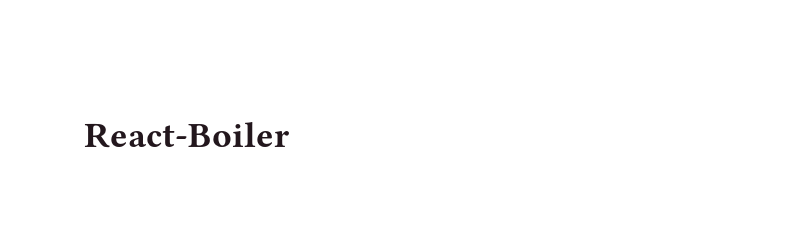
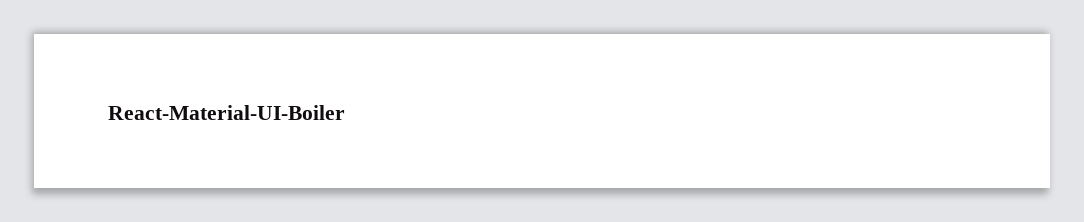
- React-Boiler
+ React-Material-UI-Boiler

